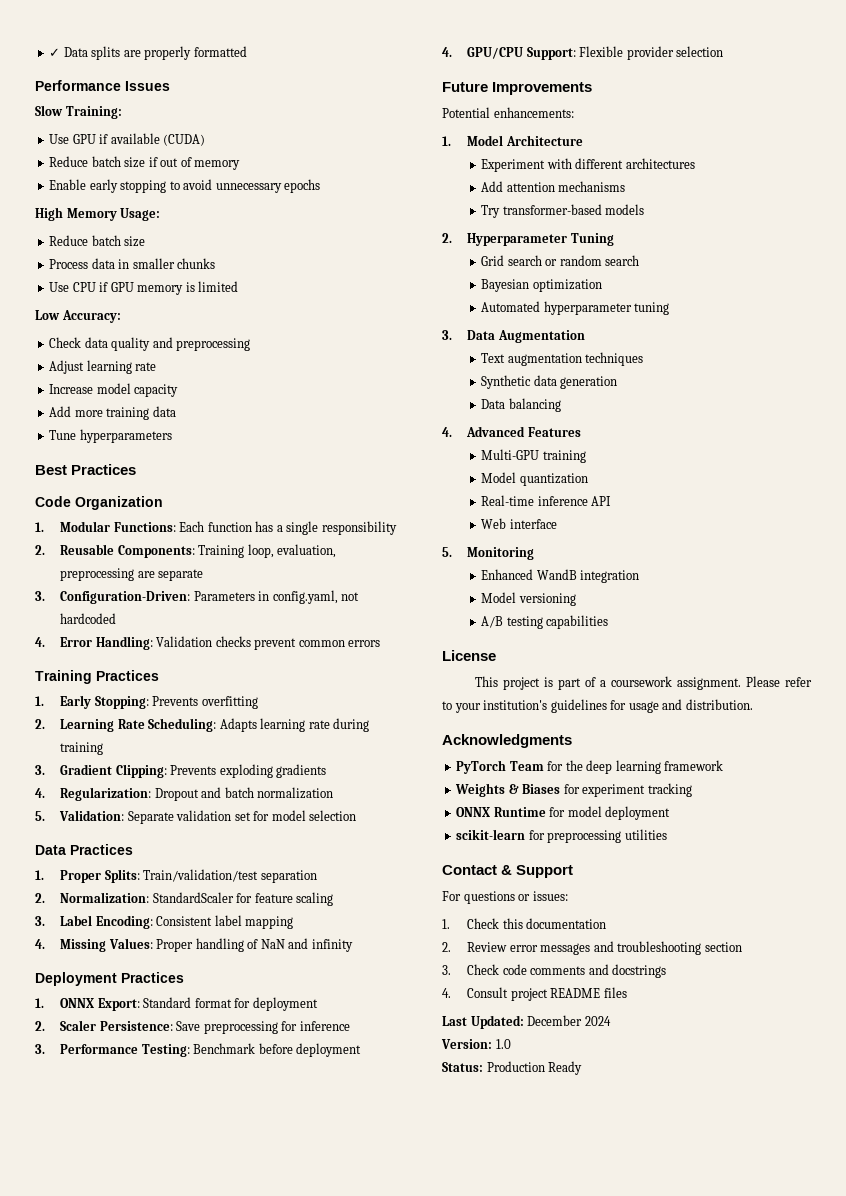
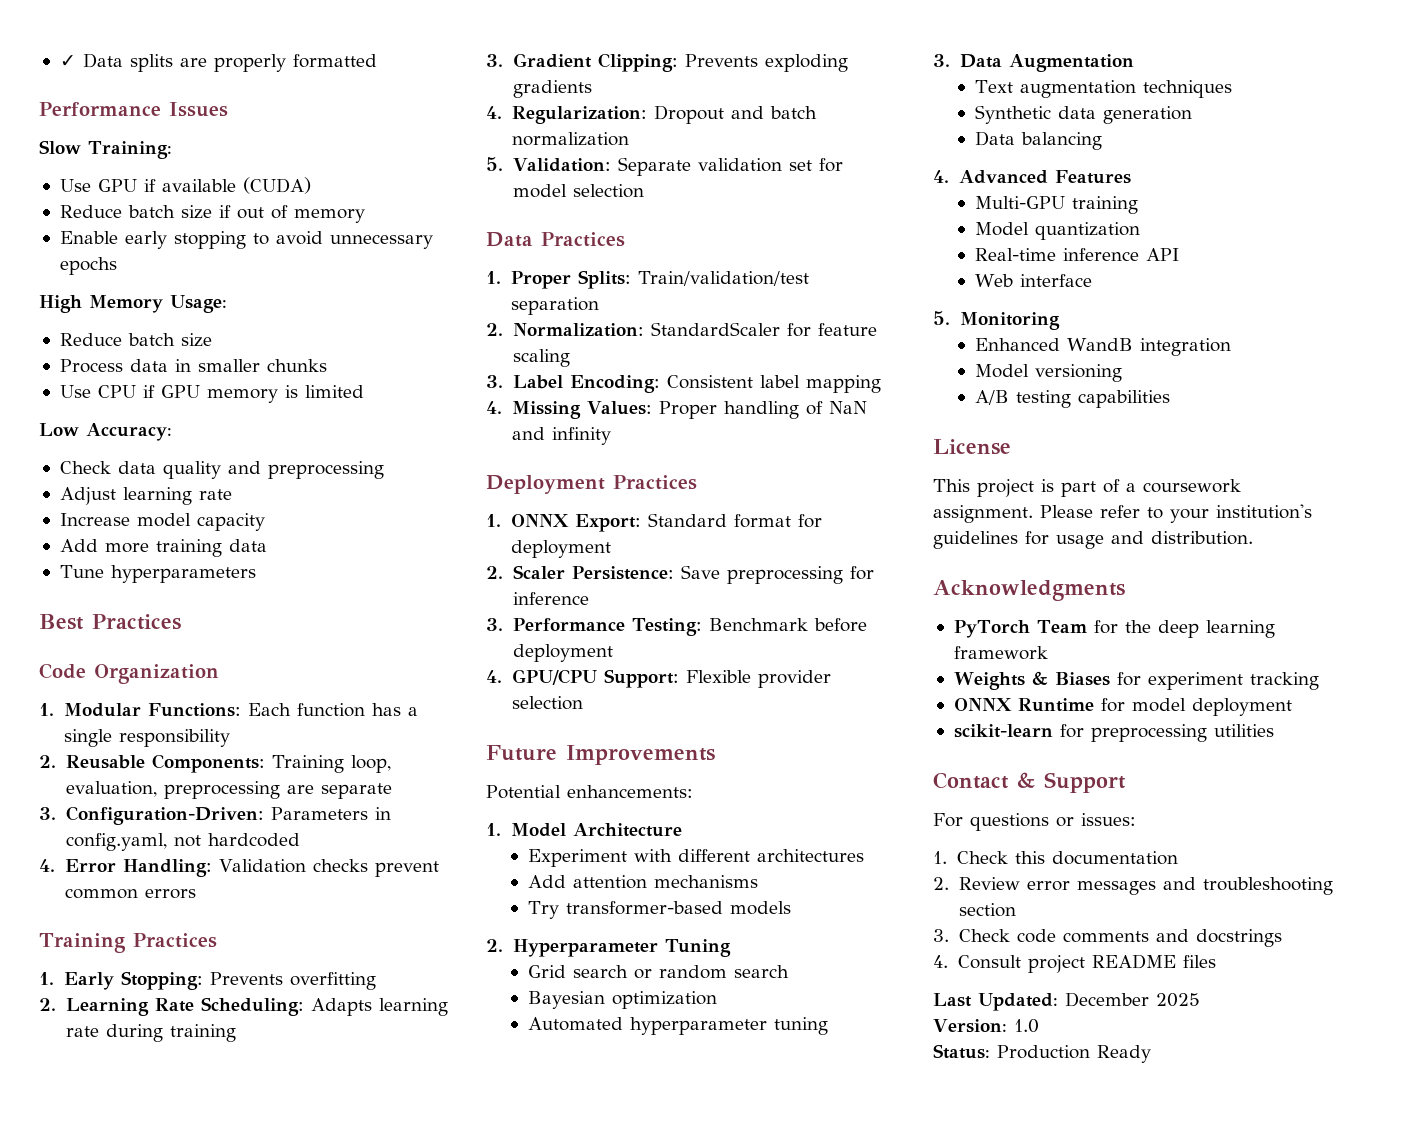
- Last Updated: December 2024
+ Last Updated: December 2025

